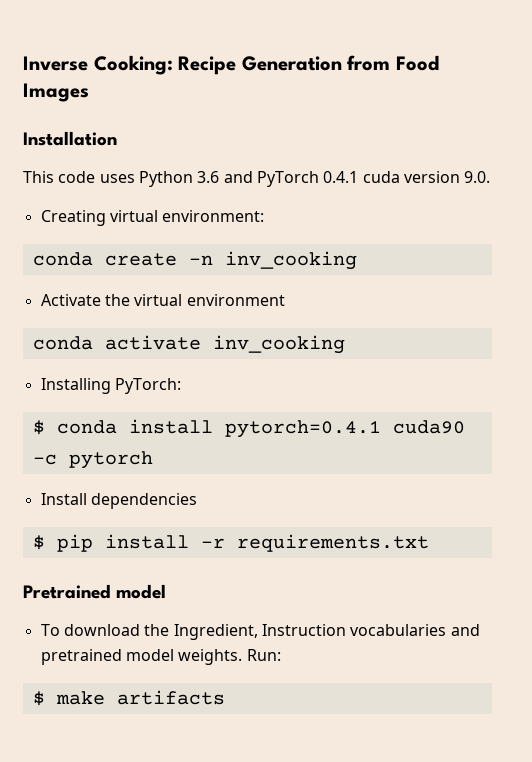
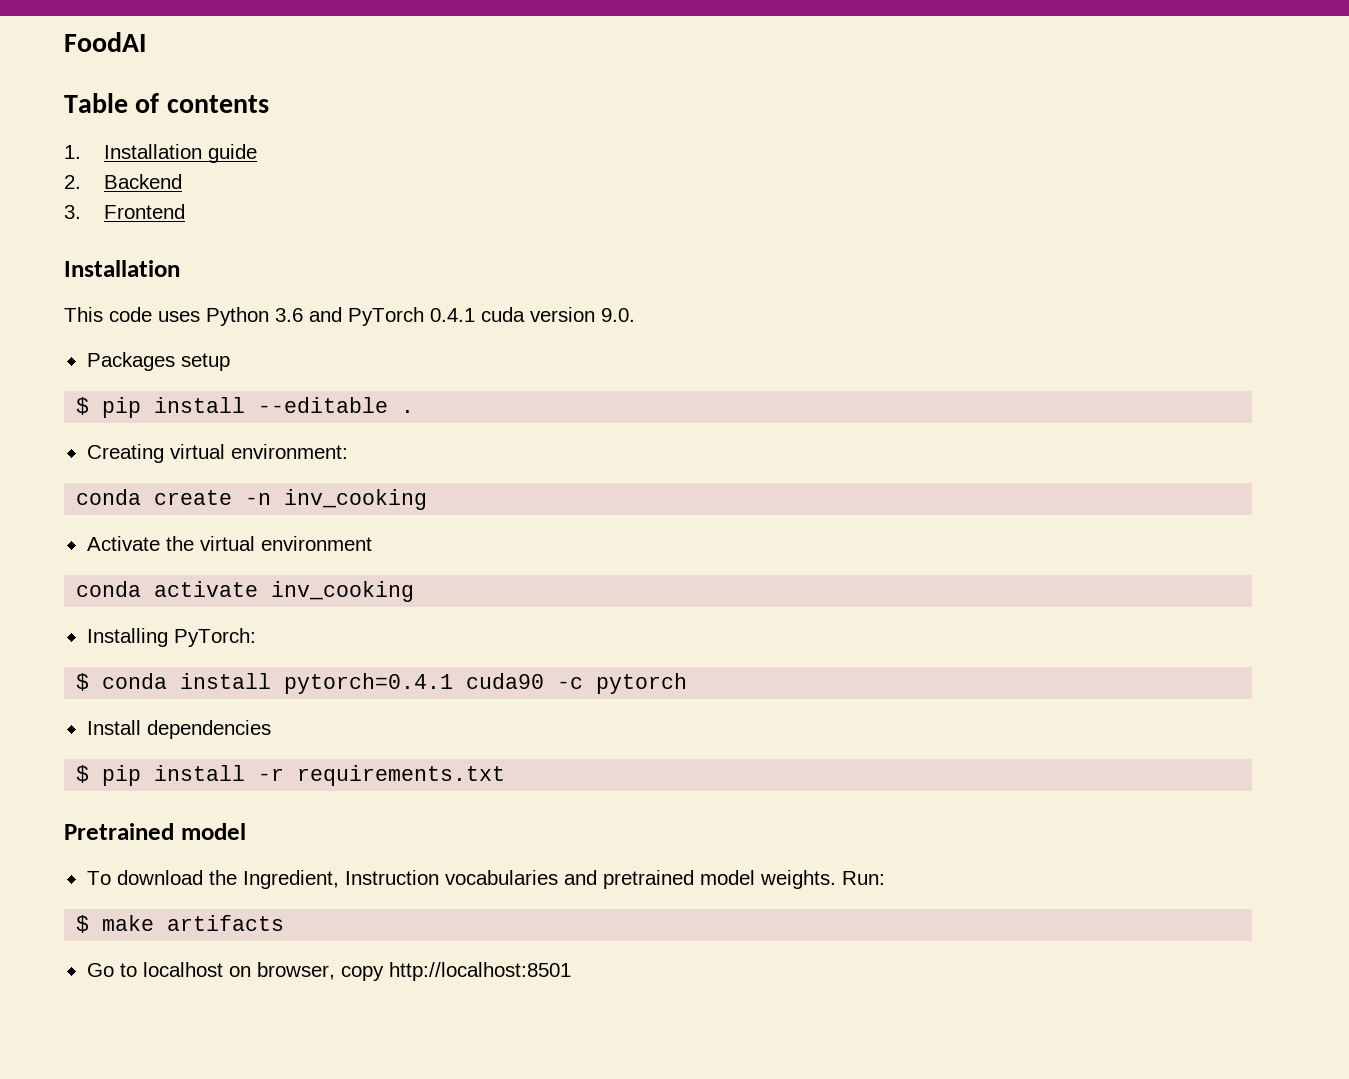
- Inverse Cooking: Recipe Generation from Food Images
+ FoodAI
+ Table of contents
+ 1. Installation guide
+ 2. Backend
+ 3. Frontend
+ Packages setup
+ $ pip install --editable .
+ Go to localhost on browser, copy http://localhost:8501

